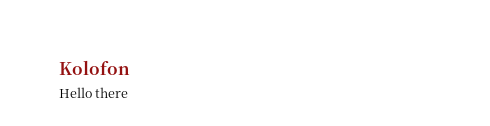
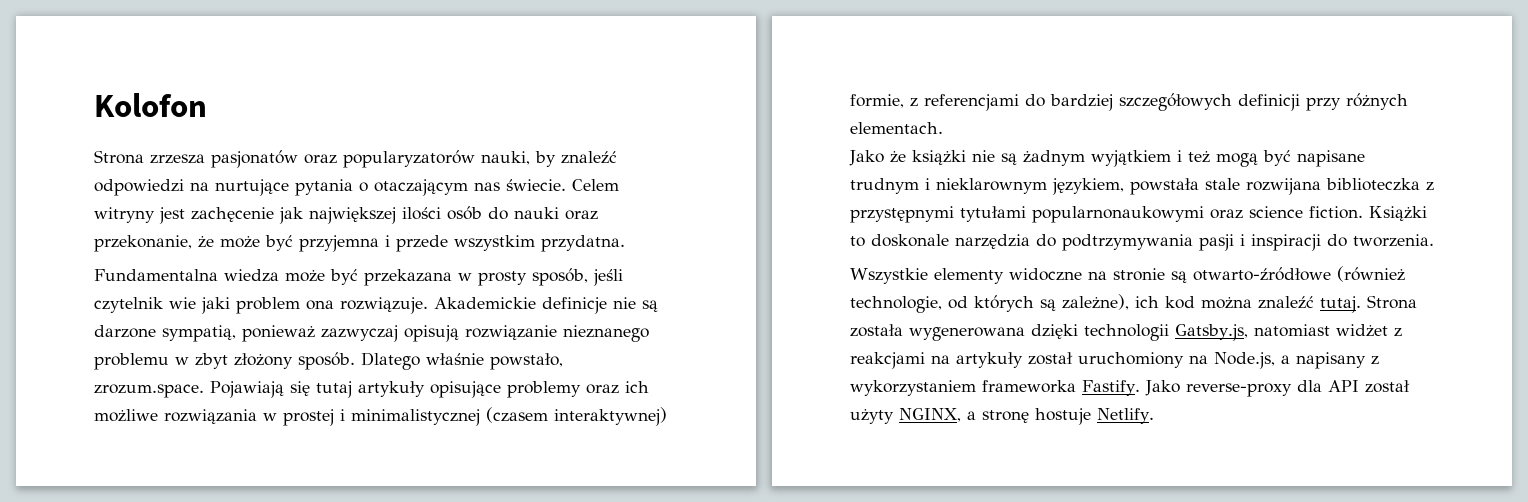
- Hello there
+ Strona zrzesza pasjonatów oraz popularyzatorów nauki, by znaleźć odpowiedzi na nurtujące pytania o otaczającym nas świecie. Celem witryny jest zachęcenie jak największej ilości osób do nauki oraz przekonanie, że może być przyjemna i przede wszystkim przydatna.
+ Fundamentalna wiedza może być przekazana w prosty sposób, jeśli czytelnik wie jaki problem ona rozwiązuje. Akademickie definicje nie są darzone sympatią, ponieważ zazwyczaj opisują rozwiązanie nieznanego problemu w zbyt złożony sposób. Dlatego właśnie powstało, zrozum.space. Pojawiają się tutaj artykuły opisujące problemy oraz ich możliwe rozwiązania w prostej i minimalistycznej (czasem interaktywnej) formie, z referencjami do bardziej szczegółowych definicji przy różnych elementach.
+ Jako że książki nie są żadnym wyjątkiem i też mogą być napisane trudnym i nieklarownym językiem, powstała stale rozwijana biblioteczka z przystępnymi tytułami popularnonaukowymi oraz science fiction. Książki to doskonale narzędzia do podtrzymywania pasji i inspiracji do tworzenia.
+ Wszystkie elementy widoczne na stronie są otwarto-źródłowe (również technologie, od których są zależne), ich kod można znaleźć tutaj. Strona została wygenerowana dzięki technologii Gatsby.js, natomiast widżet z reakcjami na artykuły został uruchomiony na Node.js, a napisany z wykorzystaniem frameworka Fastify. Jako reverse-proxy dla API został użyty NGINX, a stronę hostuje Netlify.

